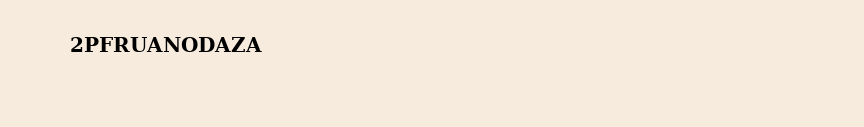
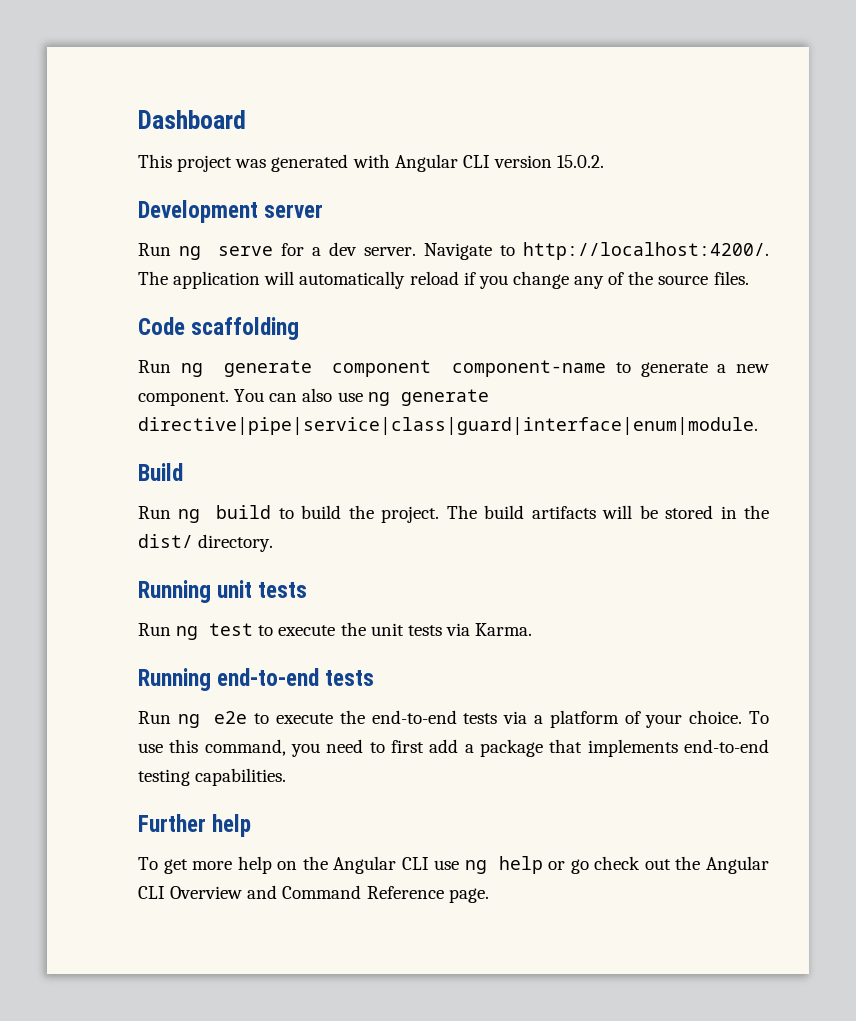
- 2PFRUANODAZA
+ Dashboard
+ This project was generated with Angular CLI version 15.0.2.
+ Development server
+ Run ng serve for a dev server. Navigate to http://localhost:4200/. The application will automatically reload if you change any of the source files.
+ Code scaffolding
+ Run ng generate component component-name to generate a new component. You can also use ng generate directive|pipe|service|class|guard|interface|enum|module.
+ Build
+ Run ng build to build the project. The build artifacts will be stored in the dist/ directory.
+ Running unit tests
+ Run ng test to execute the unit tests via Karma.
+ Running end-to-end tests
+ Run ng e2e to execute the end-to-end tests via a platform of your choice. To use this command, you need to first add a package that implements end-to-end testing capabilities.
+ Further help
+ To get more help on the Angular CLI use ng help or go check out the Angular CLI Overview and Command Reference page.

